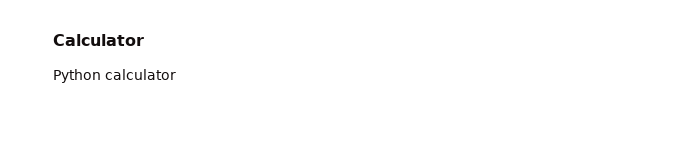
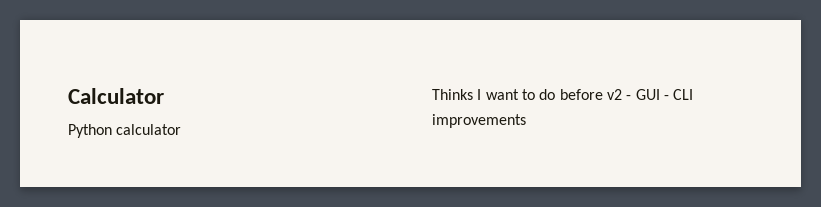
+ Thinks I want to do before v2 - GUI - CLI improvements

